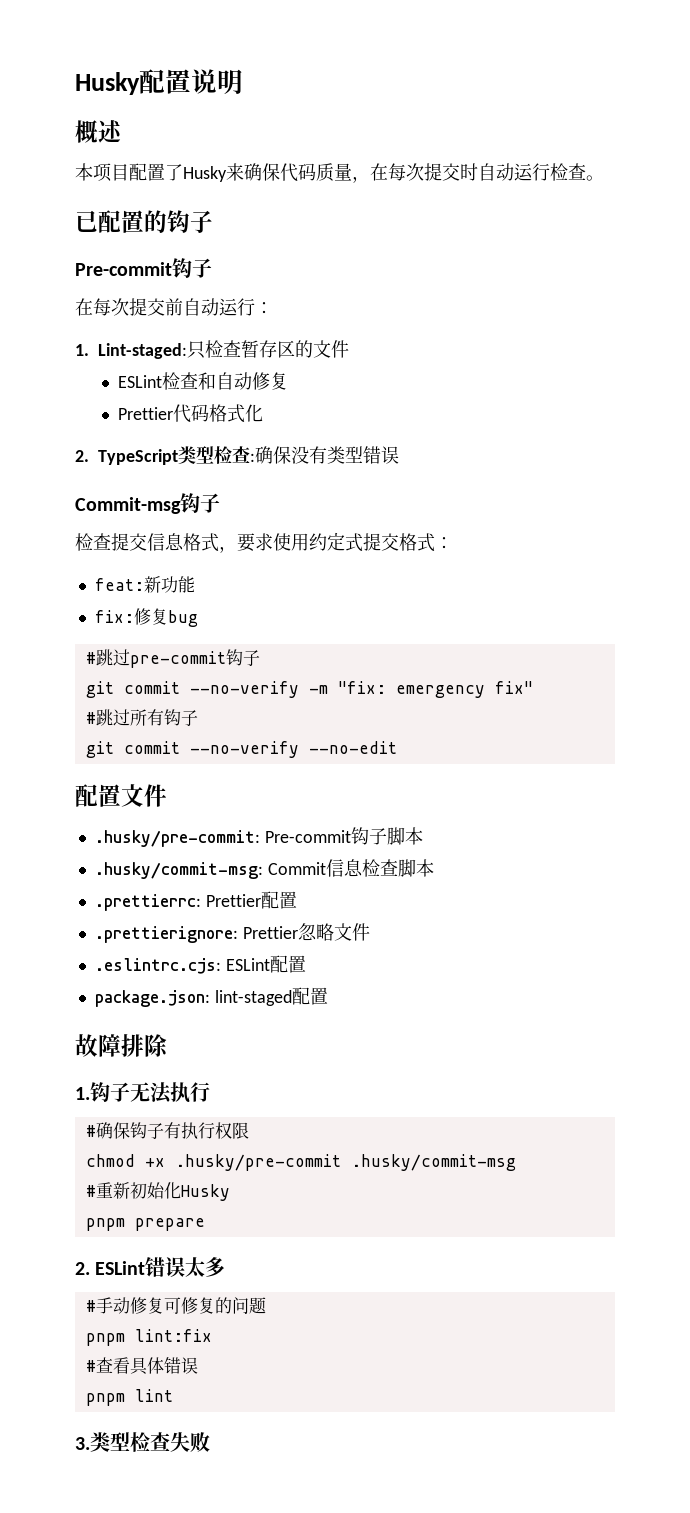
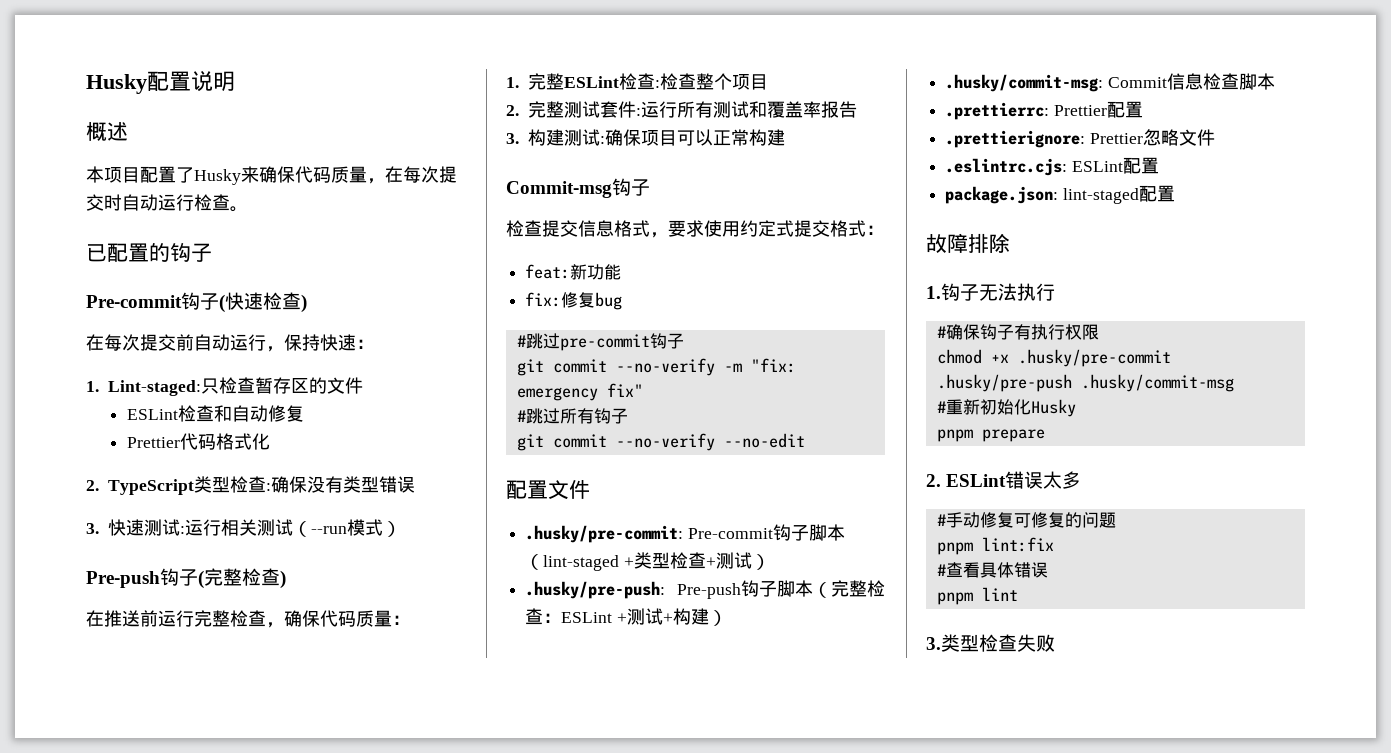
  已配置的钩子
- Pre-commit钩子
+ Pre-commit钩子(快速检查)
- 在每次提交前自动运行：
+ 在每次提交前自动运行，保持快速：
+ 3.快速测试:运行相关测试（--run模式）
+ Pre-push钩子(完整检查)
+ 在推送前运行完整检查，确保代码质量：
+ 1.完整ESLint检查:检查整个项目
+ 2.完整测试套件:运行所有测试和覆盖率报告
+ 3.构建测试:确保项目可以正常构建
- .husky/pre-commit: Pre-commit钩子脚本
+ .husky/pre-commit: Pre-commit钩子脚本（lint-staged +类型检查+测试）
+ .husky/pre-push: Pre-push钩子脚本（完整检查：ESLint +测试+构建）
- chmod +x .husky/pre-commit .husky/commit-msg
+ chmod +x .husky/pre-commit .husky/pre-push .husky/commit-msg

